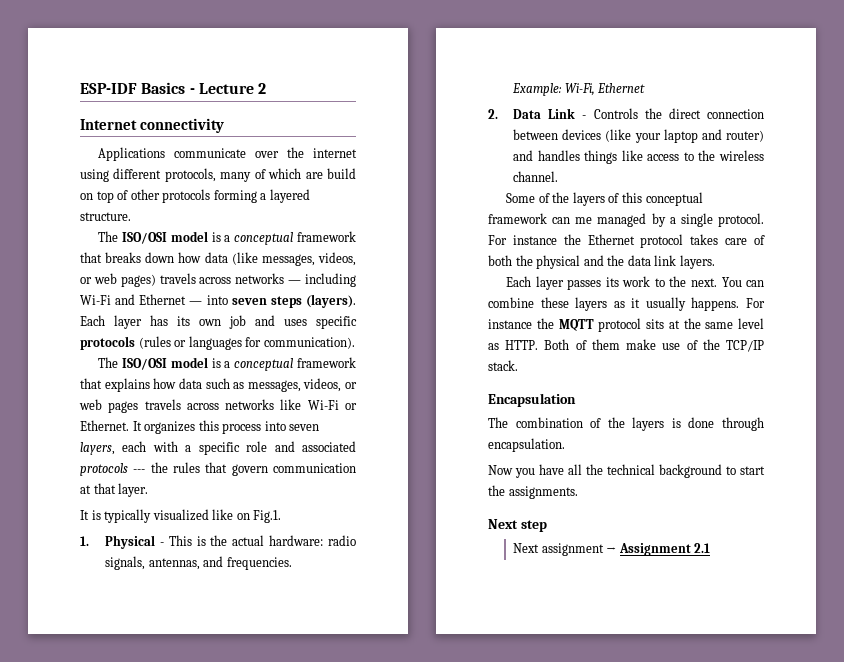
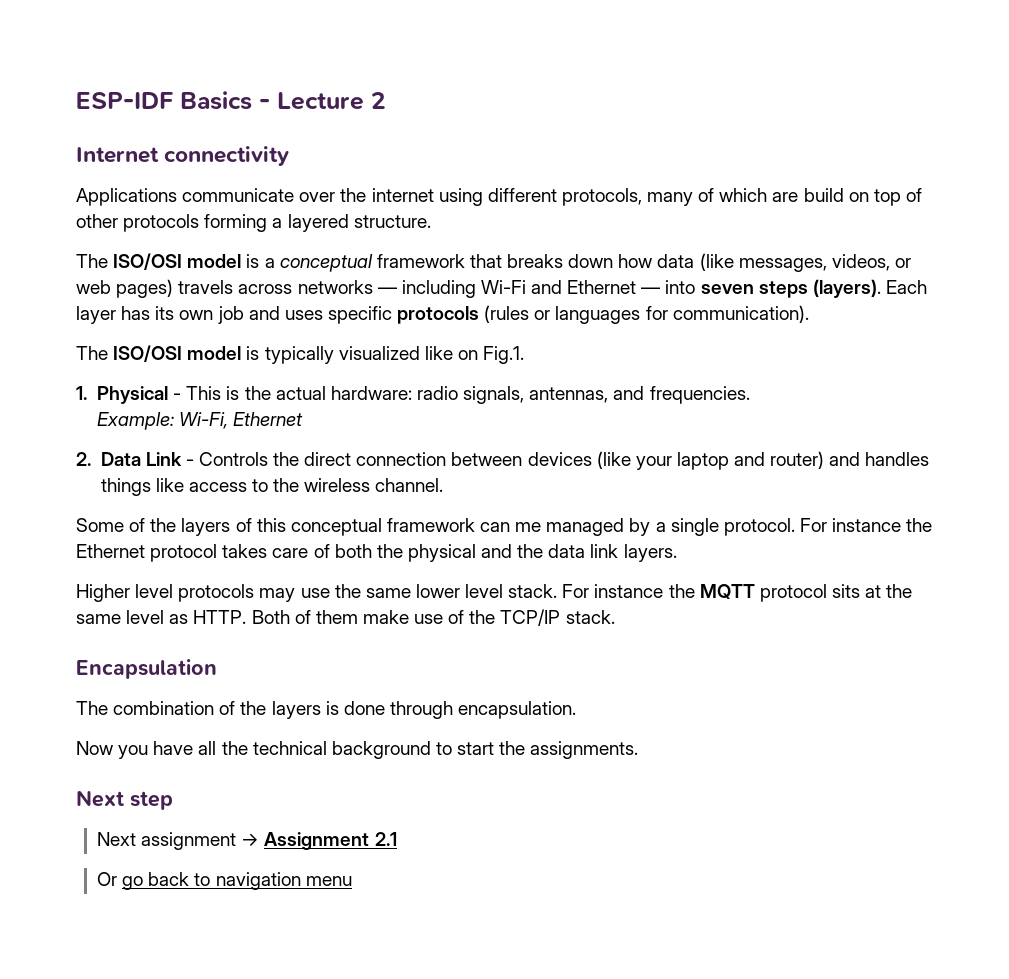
- The ISO/OSI model is a conceptual framework that explains how data such as messages, videos, or web pages travels across networks like Wi-Fi or Ethernet. It organizes this process into seven layers, each with a specific role and associated protocols --- the rules that govern communication at that layer.
- It is typically visualized like on Fig.1.
+ The ISO/OSI model is typically visualized like on Fig.1.
- Each layer passes its work to the next. You can combine these layers as it usually happens.
+ Higher level protocols may use the same lower level stack.
+ Or go back to navigation menu

